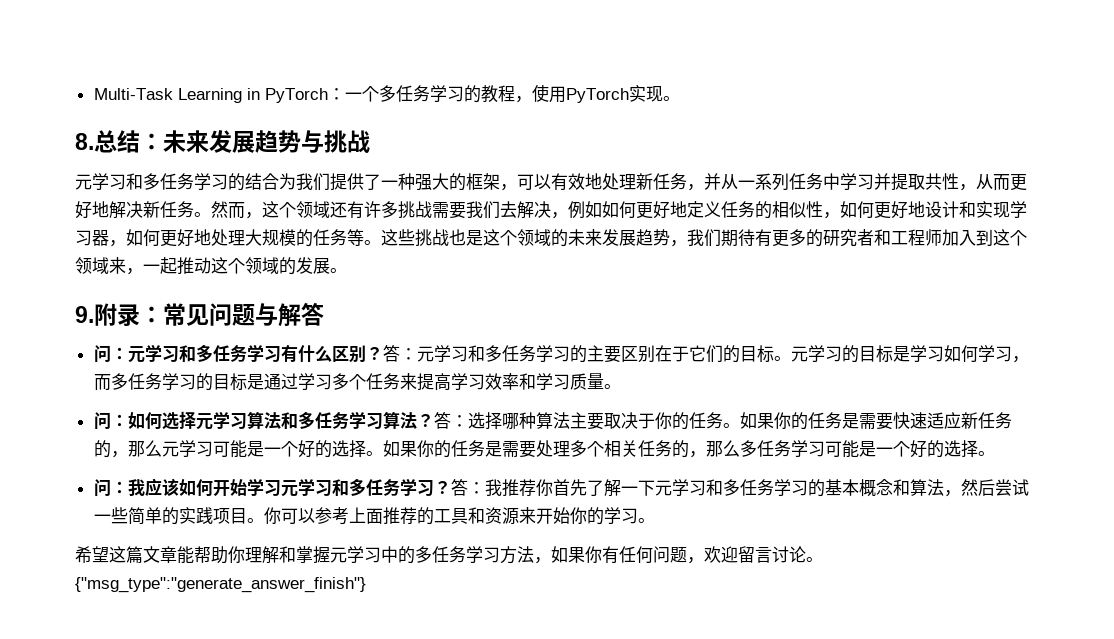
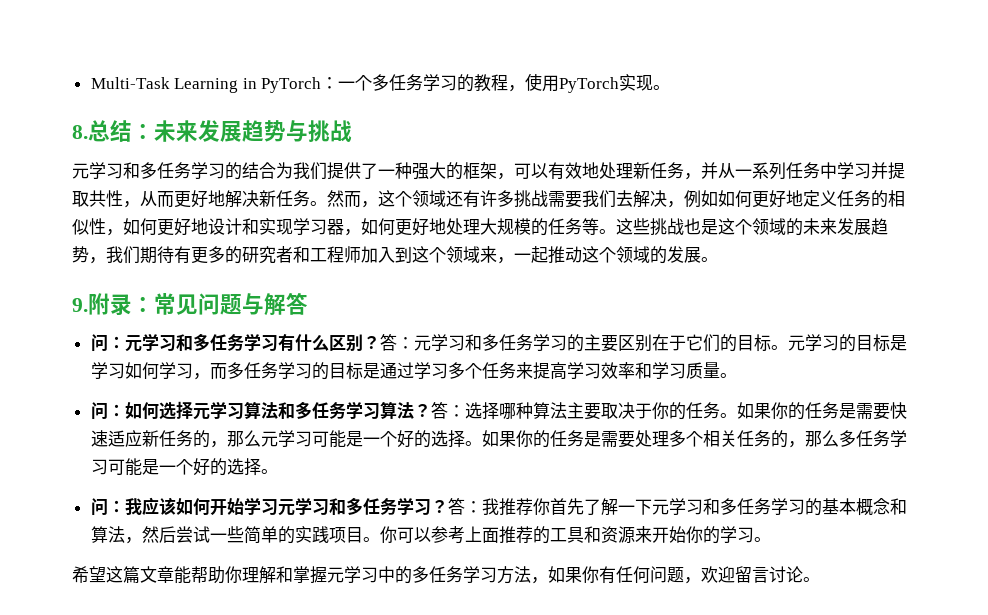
- {"msg_type":"generate_answer_finish"}

